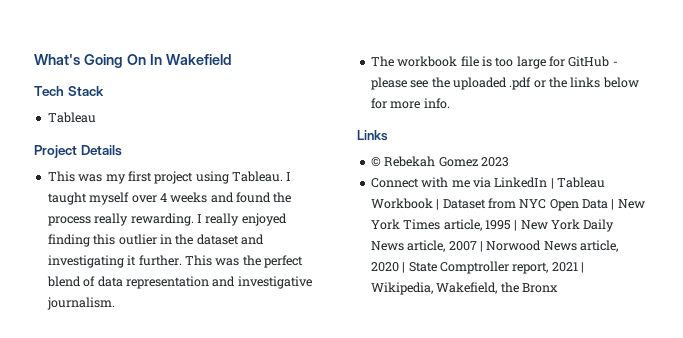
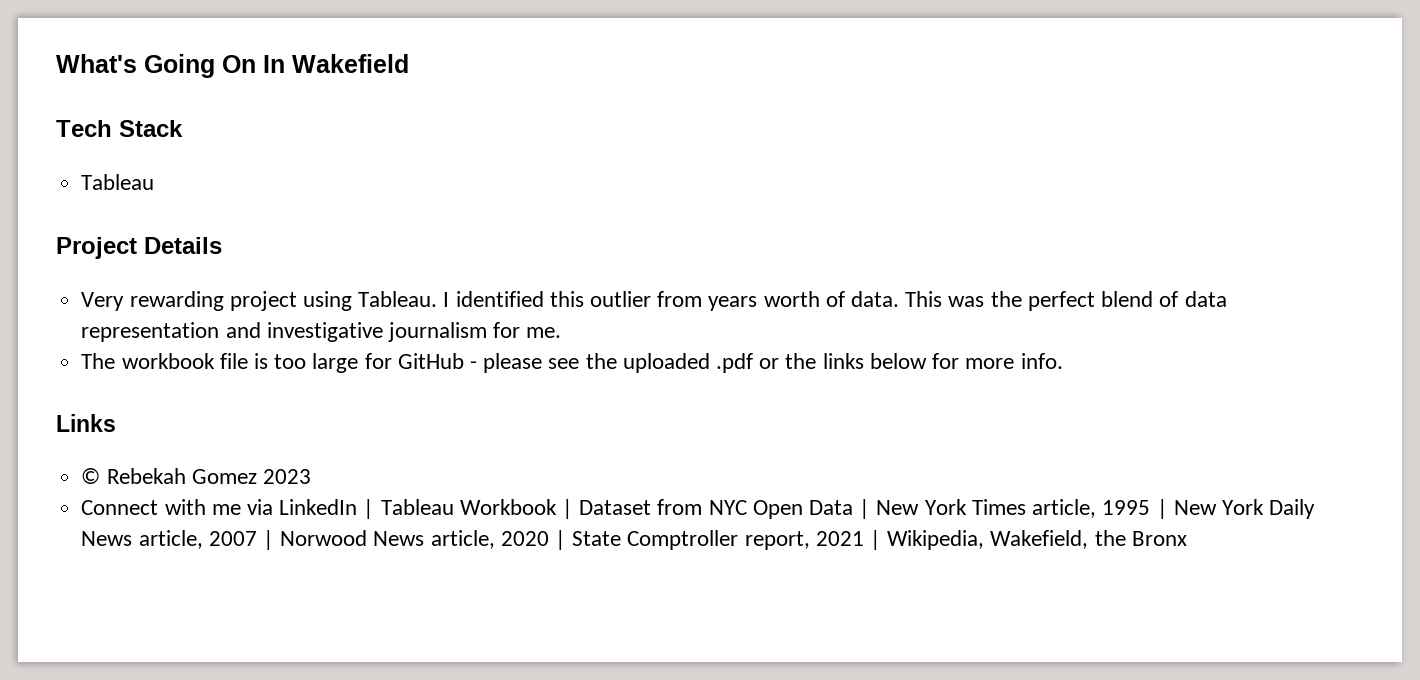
- This was my first project using Tableau. I taught myself over 4 weeks and found the process really rewarding. I really enjoyed finding this outlier in the dataset and investigating it further.
+ Very rewarding project using Tableau. I identified this outlier from years worth of data.
- This was the perfect blend of data representation and investigative journalism.
+ This was the perfect blend of data representation and investigative journalism for me.

